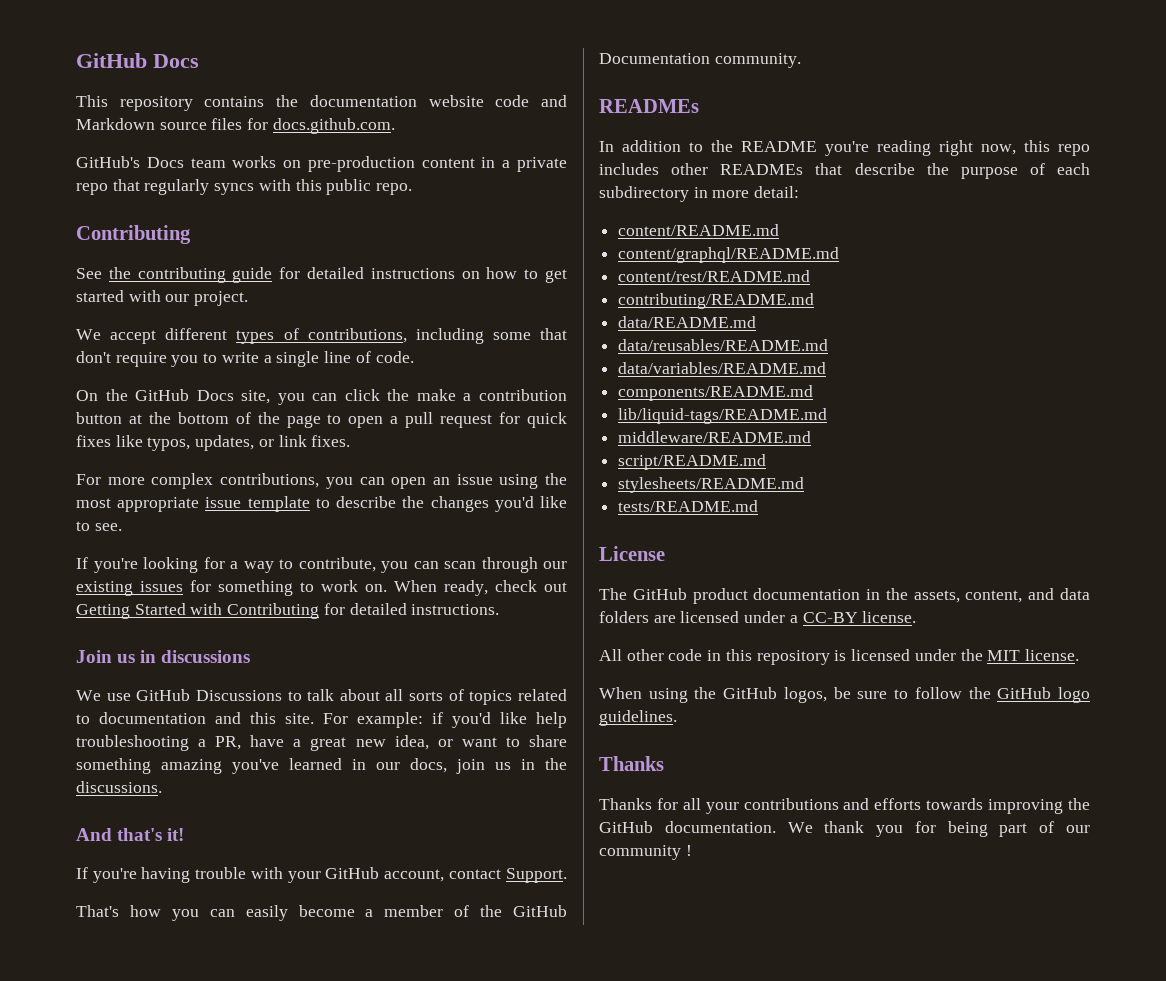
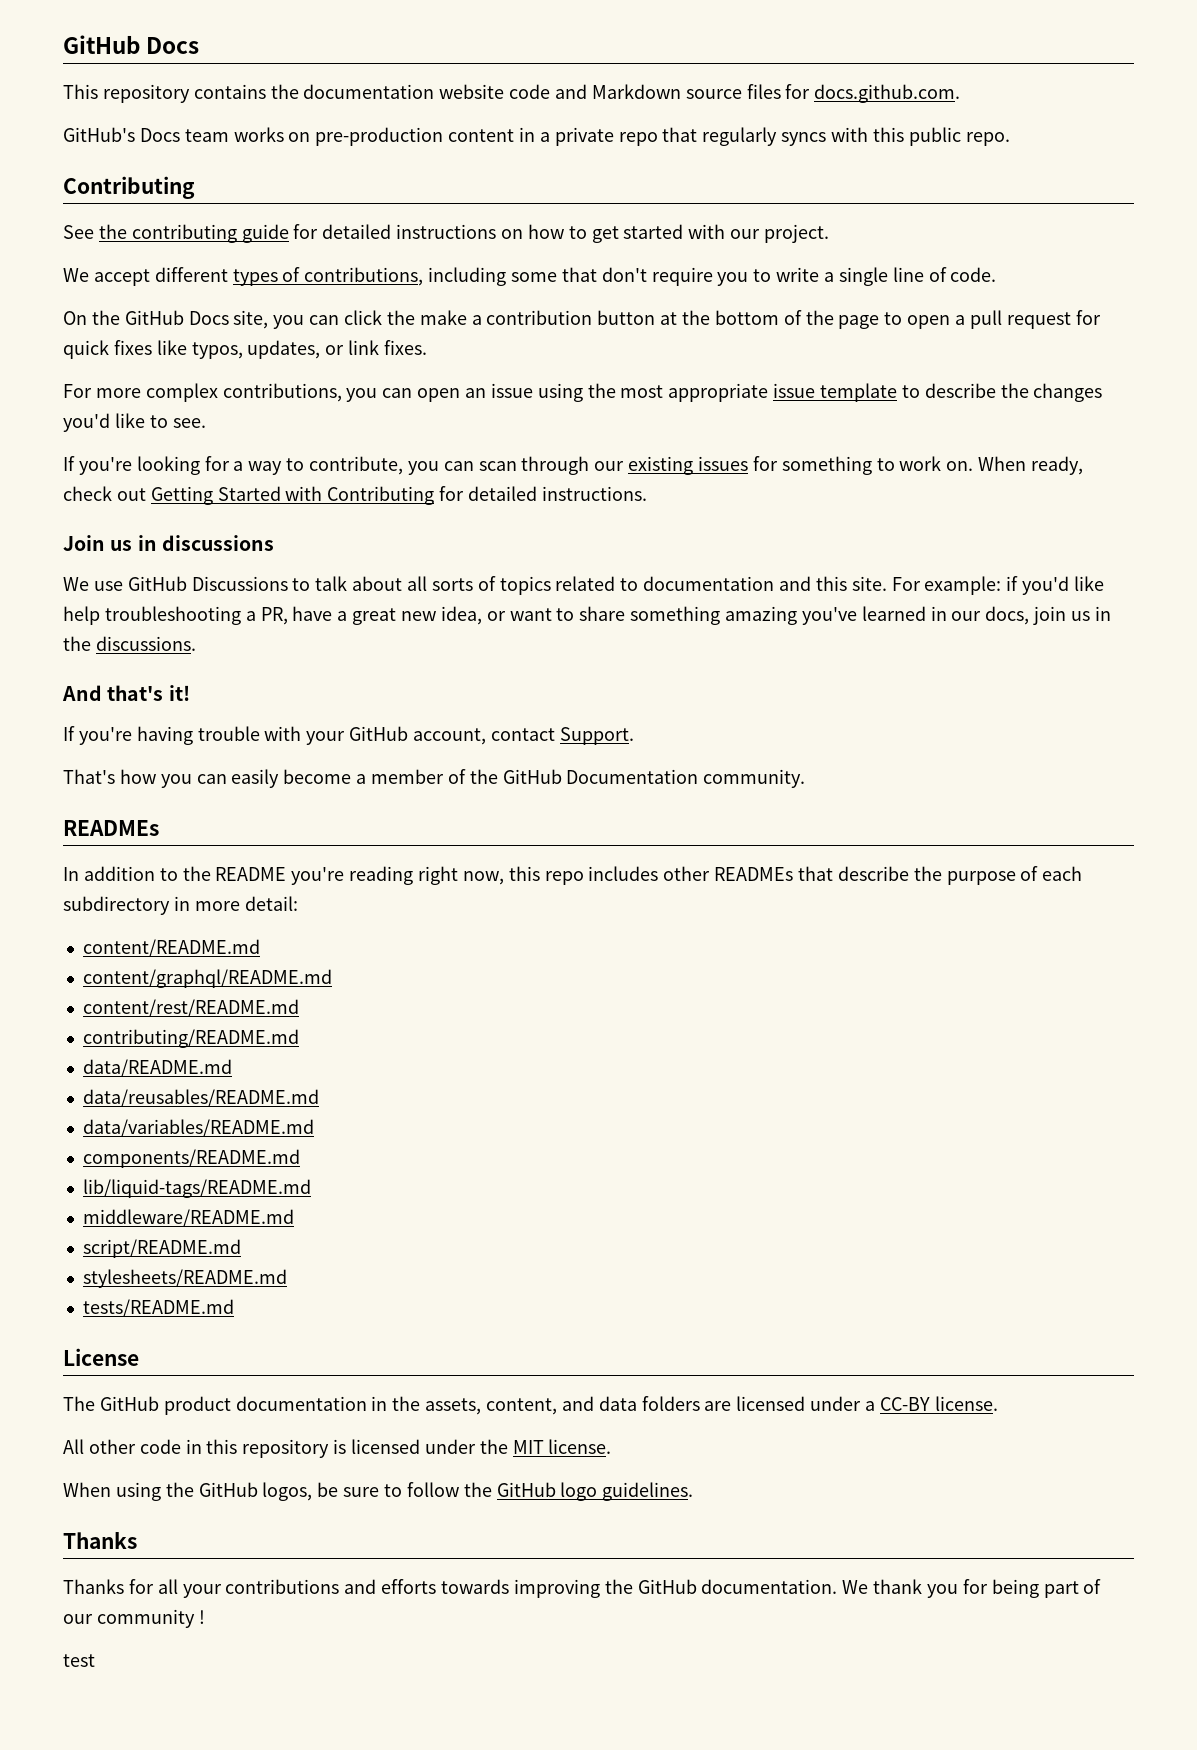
+ test

